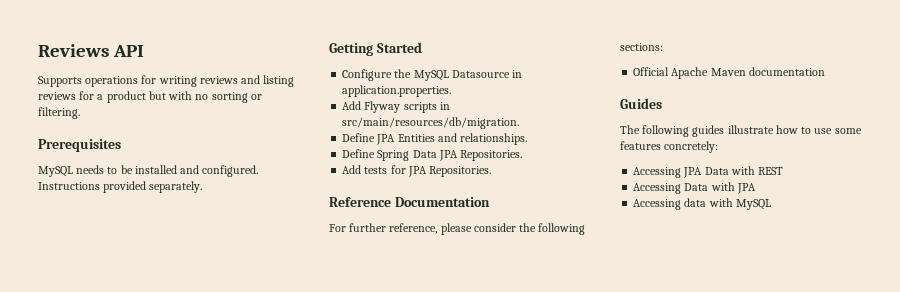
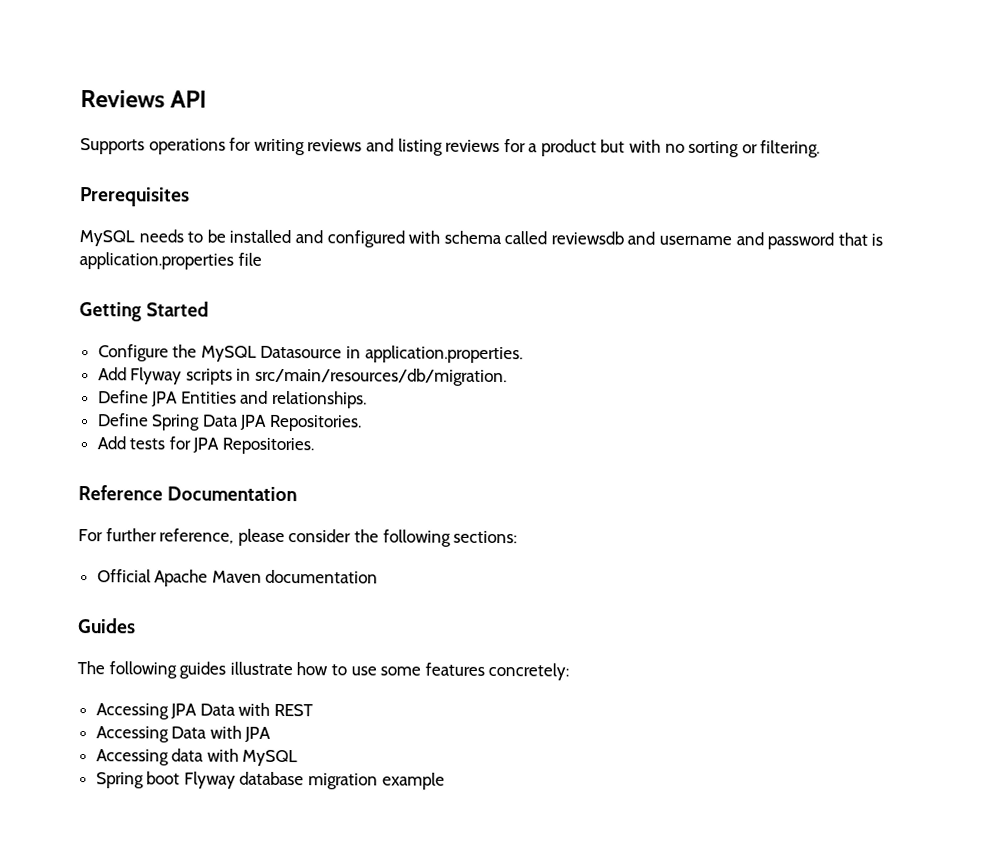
- MySQL needs to be installed and configured. Instructions provided separately.
+ MySQL needs to be installed and configured with schema called reviewsdb and username and password that is application.properties file
+ Spring boot Flyway database migration example

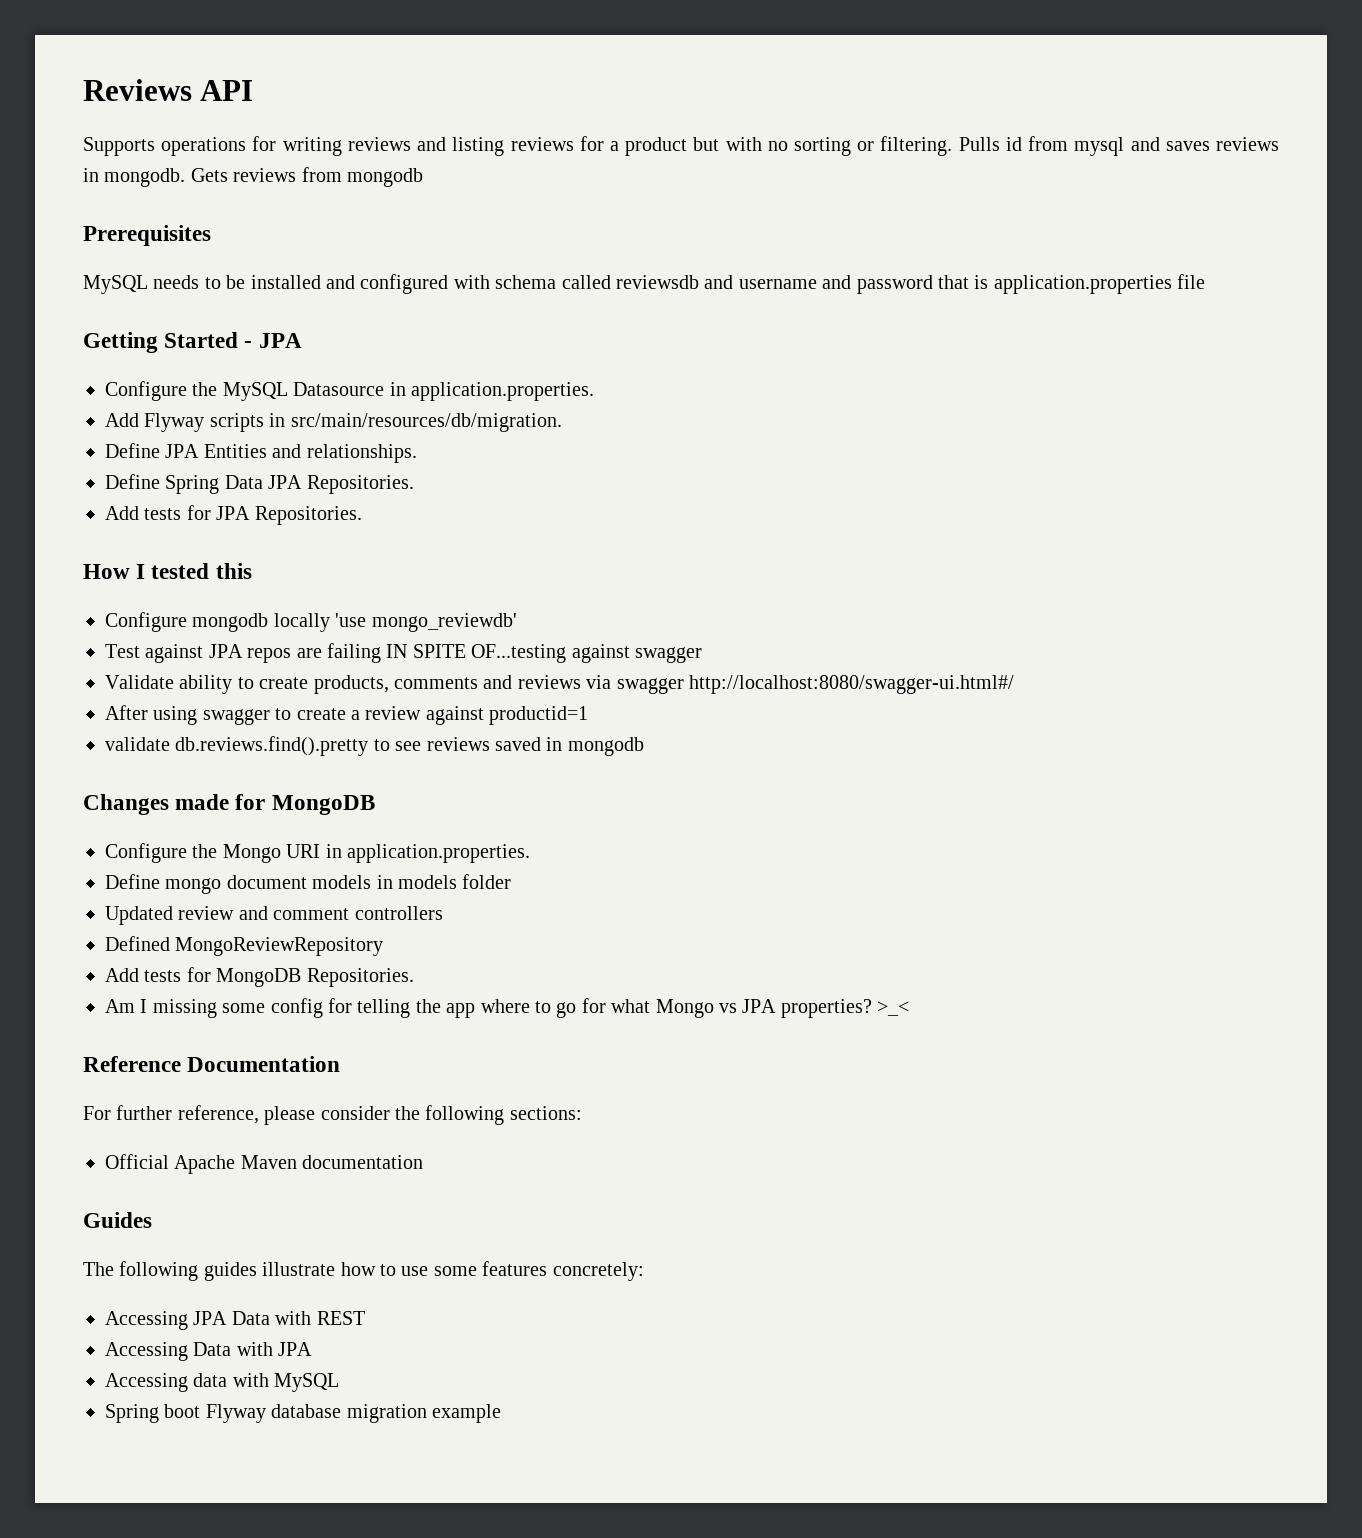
+ Pulls id from mysql and saves reviews in mongodb. Gets reviews from mongodb
- Getting Started
+ Getting Started - JPA
+ How I tested this
+ Configure mongodb locally 'use mongo_reviewdb'
+ Test against JPA repos are failing IN SPITE OF...testing against swagger
+ Validate ability to create products, comments and reviews via swagger http://localhost:8080/swagger-ui.html#/
+ After using swagger to create a review against productid=1
+ validate db.reviews.find().pretty to see reviews saved in mongodb
+ Changes made for MongoDB
+ Configure the Mongo URI in application.properties.
+ Define mongo document models in models folder
+ Updated review and comment controllers
+ Defined MongoReviewRepository
+ Add tests for MongoDB Repositories.
+ Am I missing some config for telling the app where to go for what Mongo vs JPA properties? >_<

